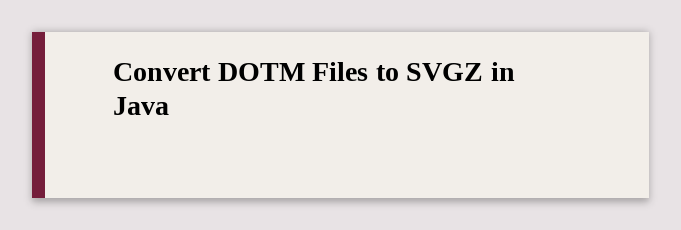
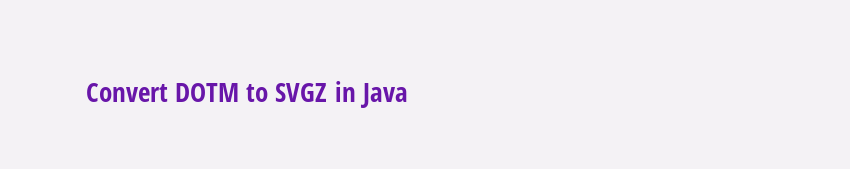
- Convert DOTM Files to SVGZ in Java
+ Convert DOTM to SVGZ in Java

